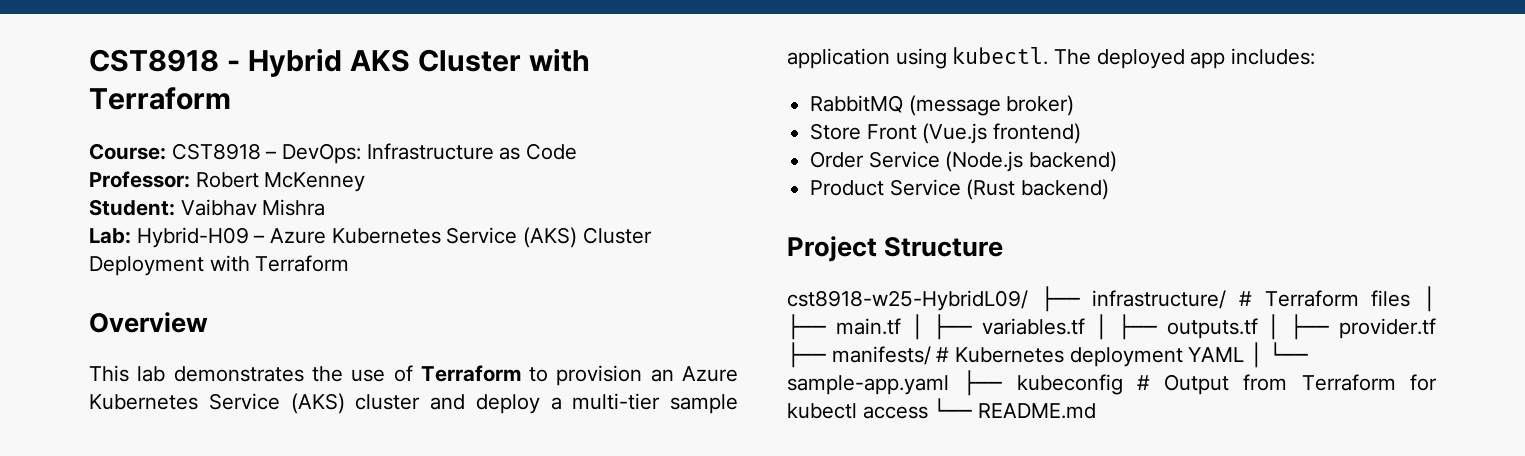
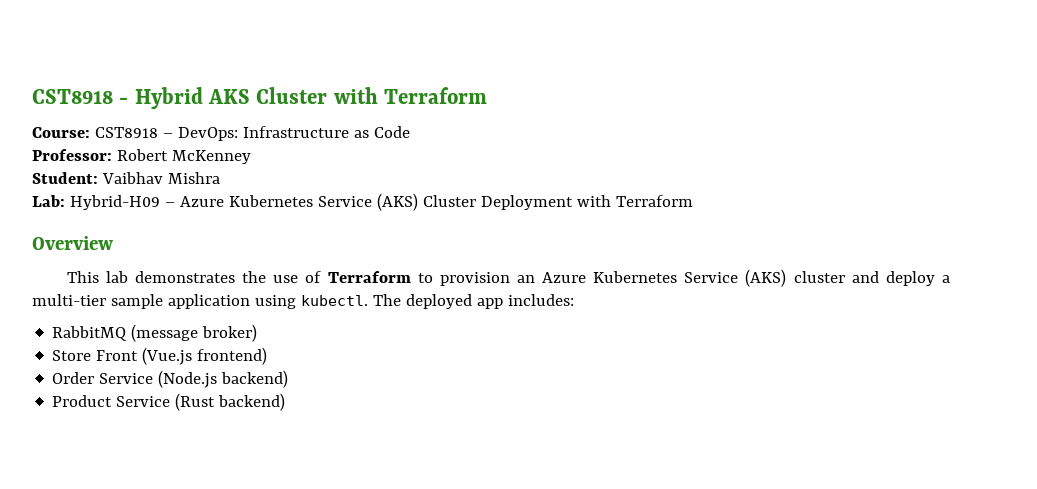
- Project Structure
- cst8918-w25-HybridL09/ ├── infrastructure/ # Terraform files │ ├── main.tf │ ├── variables.tf │ ├── outputs.tf │ ├── provider.tf ├── manifests/ # Kubernetes deployment YAML │ └── sample-app.yaml ├── kubeconfig # Output from Terraform for kubectl access └── README.md

